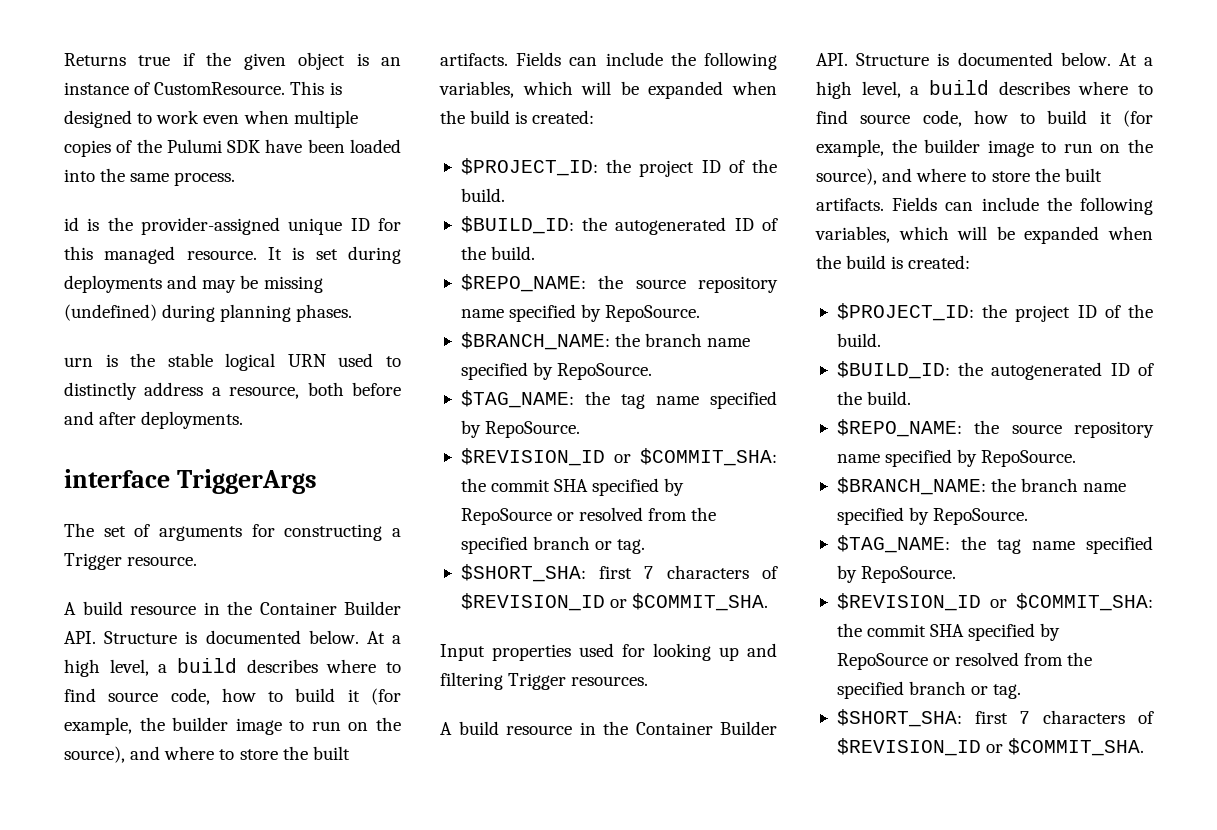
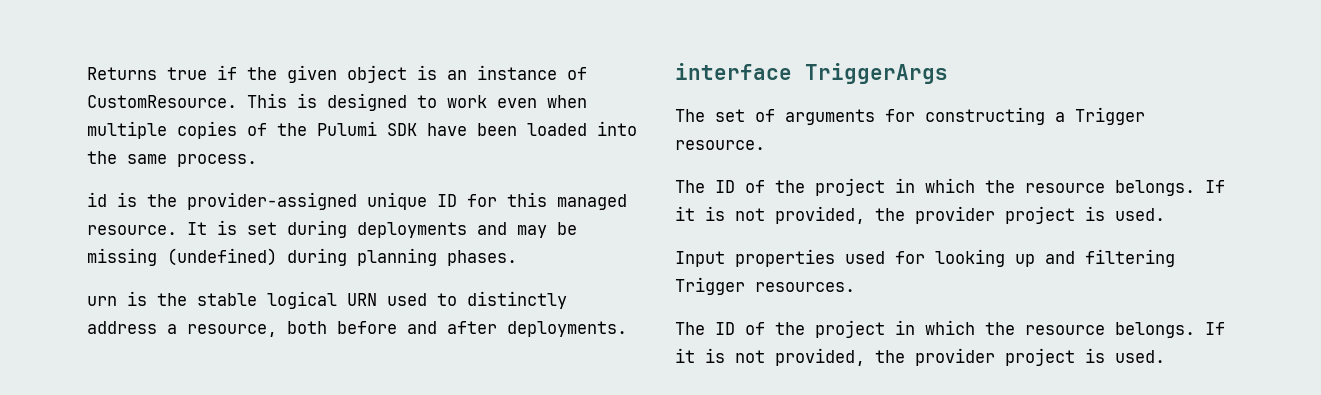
  The set of arguments for constructing a Trigger resource.
- A build resource in the Container Builder API. Structure is documented below. At a high level, a build describes where to find source code, how to build it (for example, the builder image to run on the source), and where to store the built artifacts. Fields can include the following variables, which will be expanded when the build is created:
- $PROJECT_ID: the project ID of the build.
- $BUILD_ID: the autogenerated ID of the build.
- $REPO_NAME: the source repository name specified by RepoSource.
- $BRANCH_NAME: the branch name specified by RepoSource.
- $TAG_NAME: the tag name specified by RepoSource.
- $REVISION_ID or $COMMIT_SHA: the commit SHA specified by RepoSource or resolved from the specified branch or tag.
- $SHORT_SHA: first 7 characters of $REVISION_ID or $COMMIT_SHA.
+ The ID of the project in which the resource belongs. If it is not provided, the provider project is used.
  Input properties used for looking up and filtering Trigger resources.
- A build resource in the Container Builder API. Structure is documented below. At a high level, a build describes where to find source code, how to build it (for example, the builder image to run on the source), and where to store the built artifacts. Fields can include the following variables, which will be expanded when the build is created:
- $PROJECT_ID: the project ID of the build.
- $BUILD_ID: the autogenerated ID of the build.
- $REPO_NAME: the source repository name specified by RepoSource.
- $BRANCH_NAME: the branch name specified by RepoSource.
- $TAG_NAME: the tag name specified by RepoSource.
- $REVISION_ID or $COMMIT_SHA: the commit SHA specified by RepoSource or resolved from the specified branch or tag.
- $SHORT_SHA: first 7 characters of $REVISION_ID or $COMMIT_SHA.
+ The ID of the project in which the resource belongs. If it is not provided, the provider project is used.

